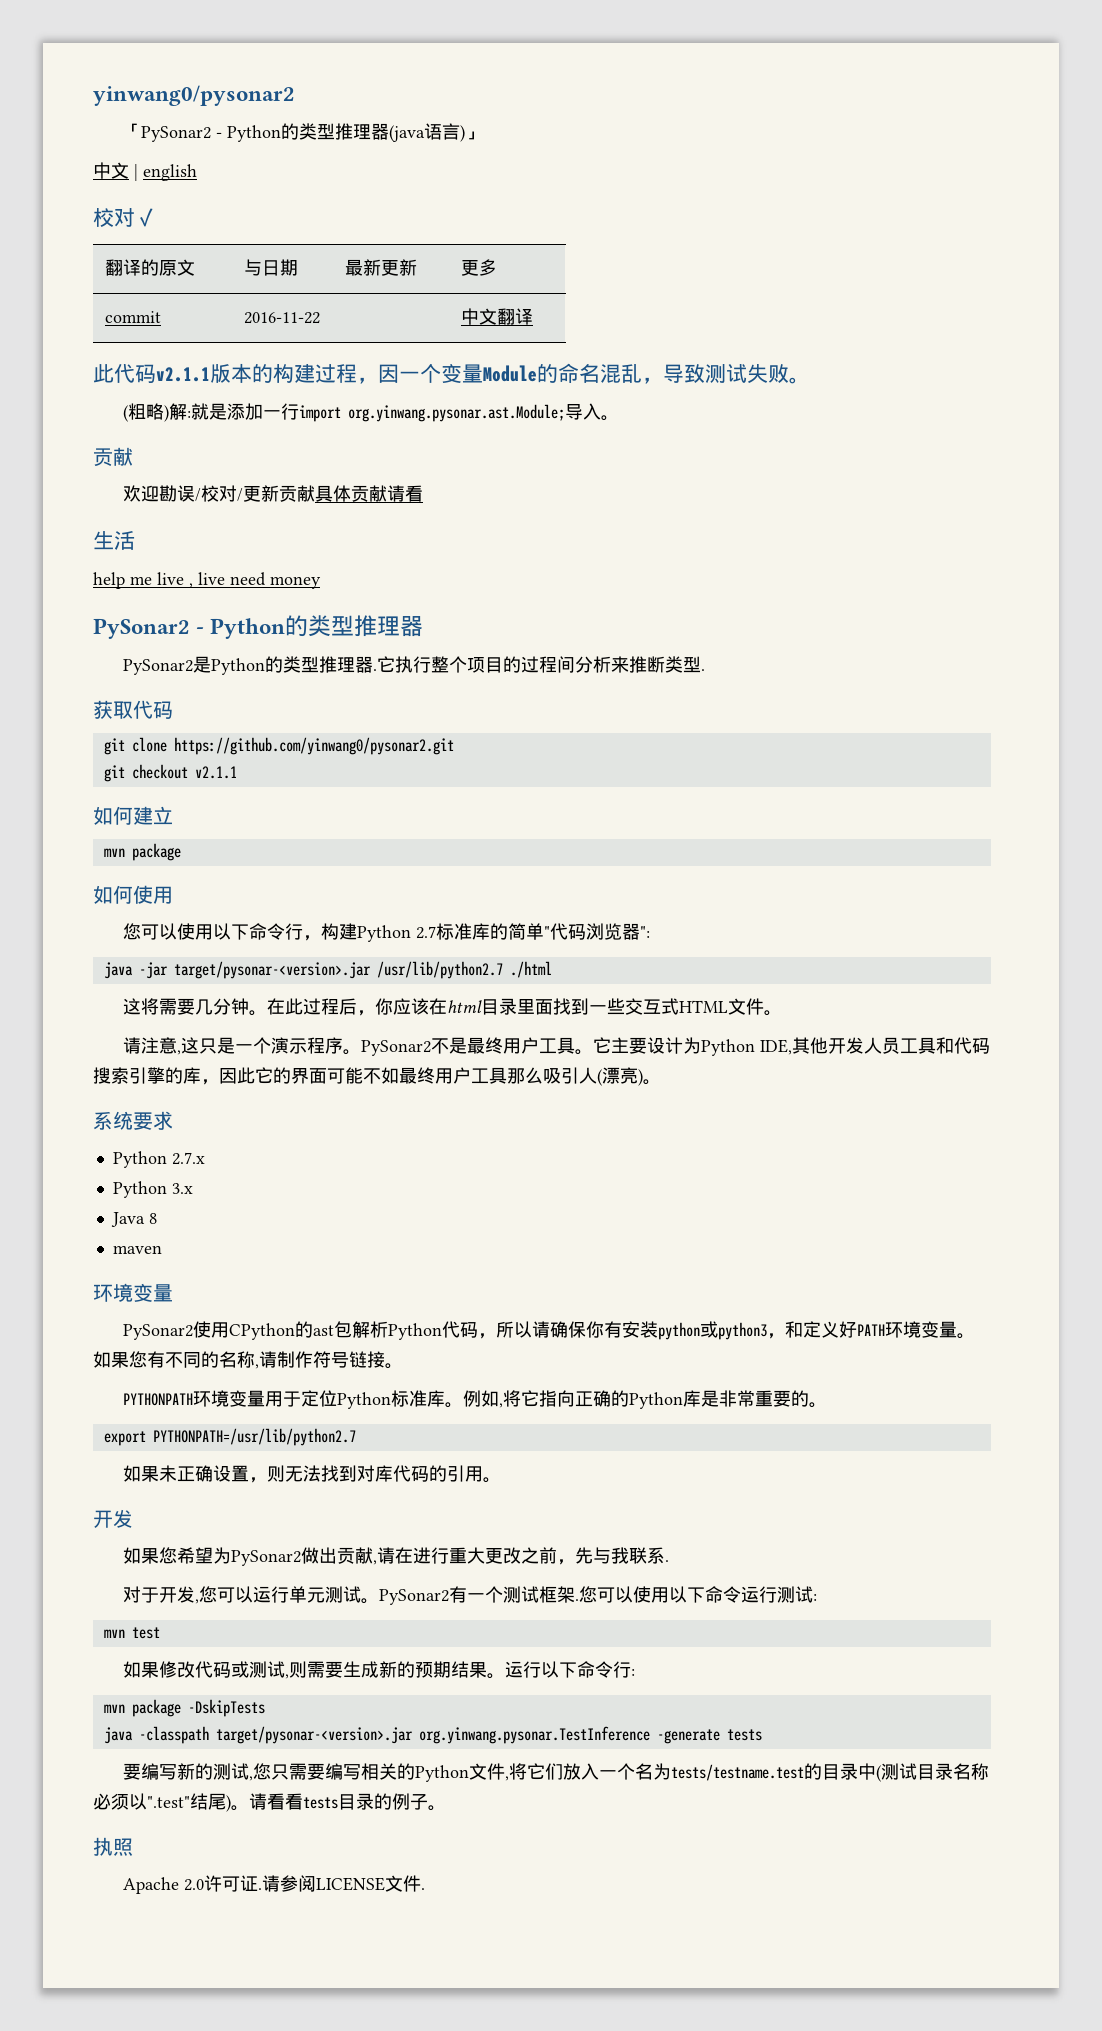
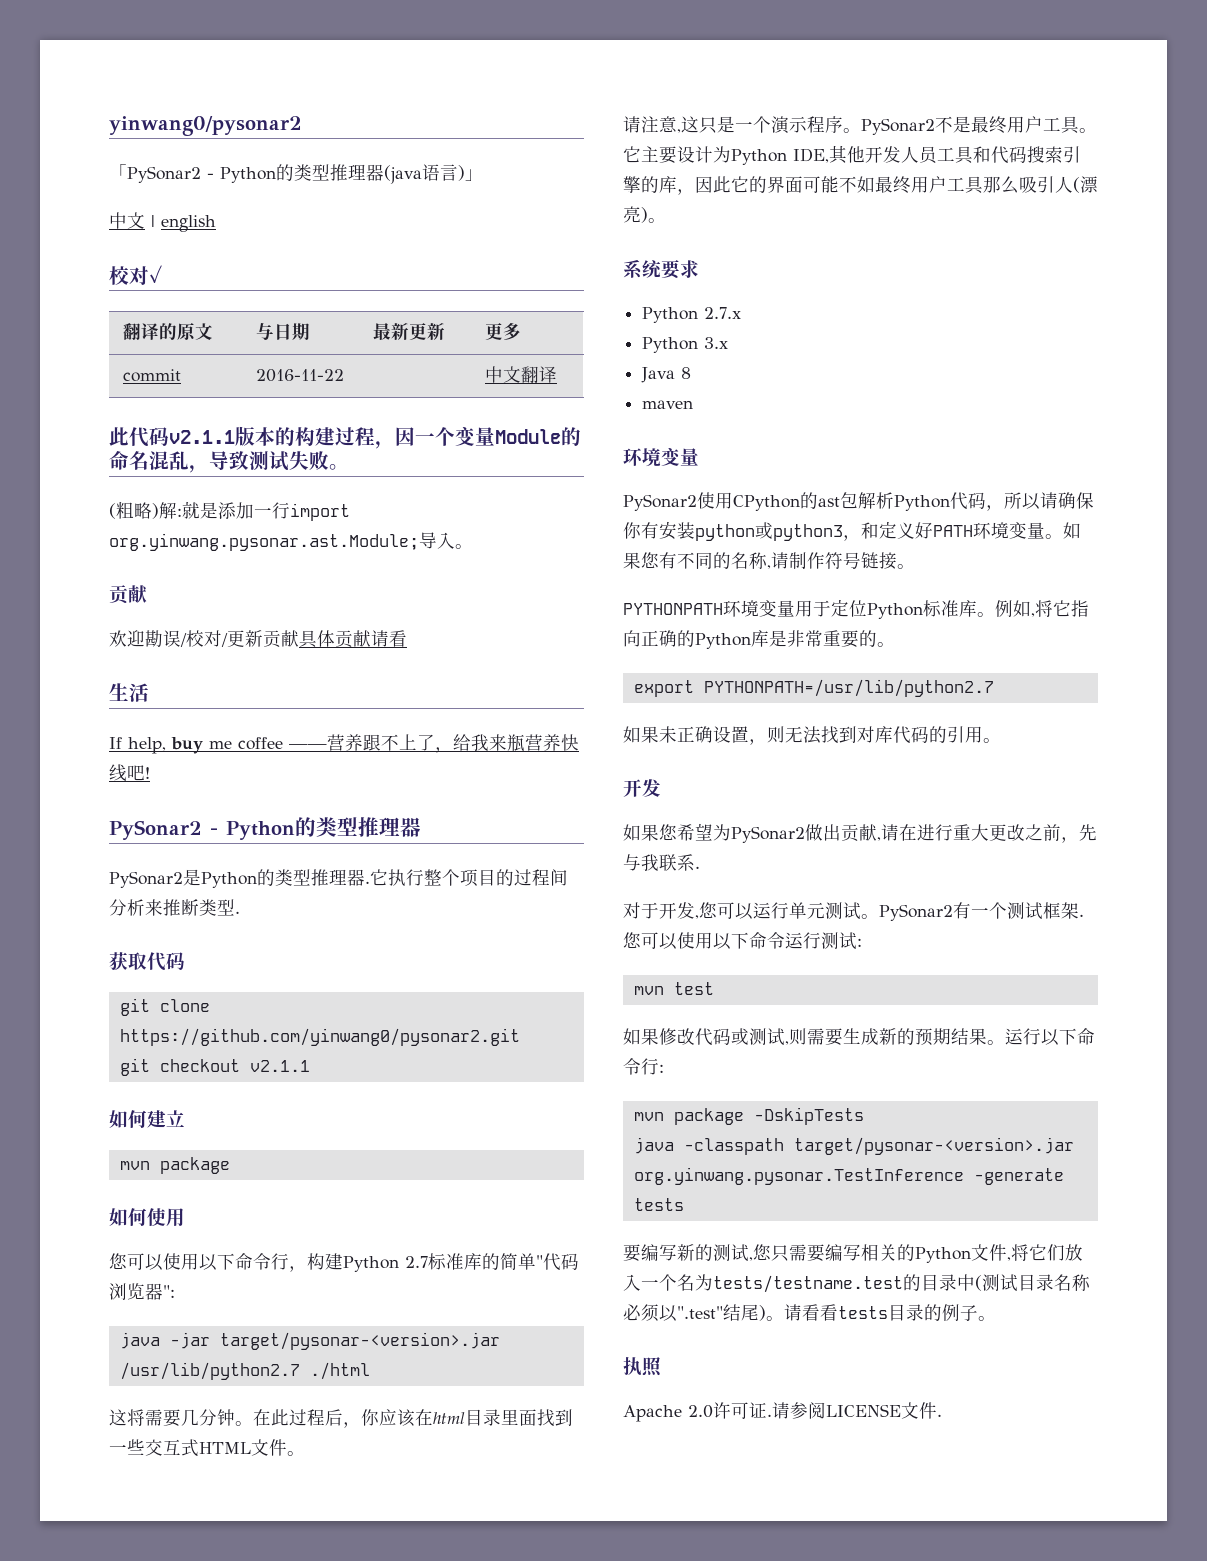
- help me live , live need money
+ If help, buy me coffee ——营养跟不上了，给我来瓶营养快线吧!

